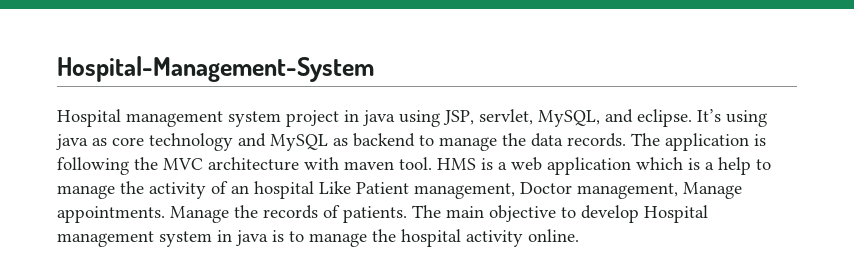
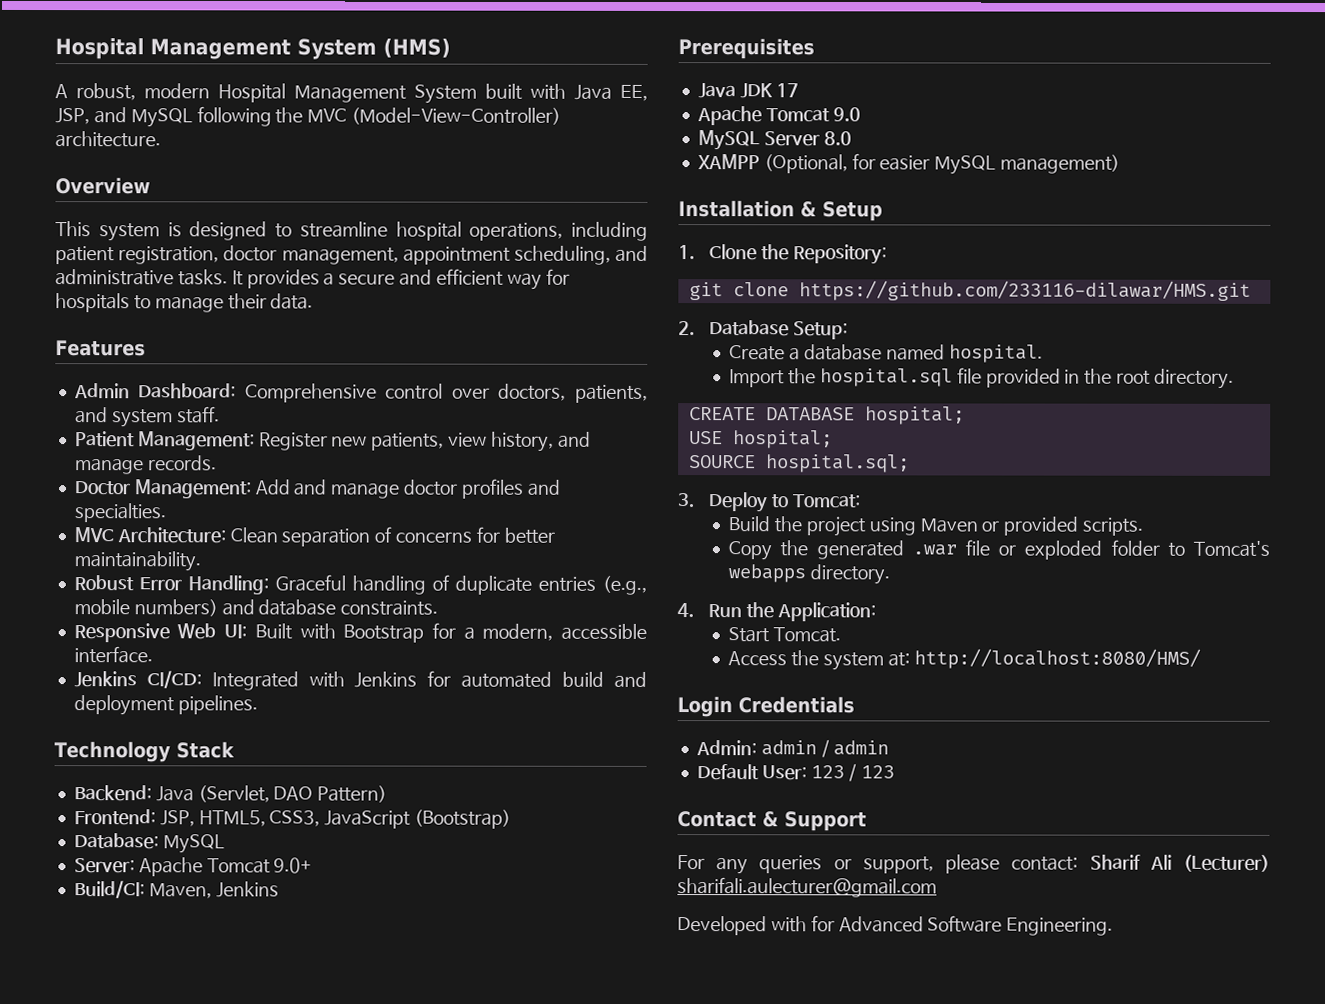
- Hospital-Management-System
- Hospital management system project in java using JSP, servlet, MySQL, and eclipse. It’s using java as core technology and MySQL as backend to manage the data records. The application is following the MVC architecture with maven tool. HMS is a web application which is a help to manage the activity of an hospital Like Patient management, Doctor management, Manage appointments. Manage the records of patients. The main objective to develop Hospital management system in java is to manage the hospital activity online.
+ Hospital Management System (HMS)
+ A robust, modern Hospital Management System built with Java EE, JSP, and MySQL following the MVC (Model-View-Controller) architecture.
+ Overview
+ This system is designed to streamline hospital operations, including patient registration, doctor management, appointment scheduling, and administrative tasks. It provides a secure and efficient way for hospitals to manage their data.
+ Features
+ Admin Dashboard: Comprehensive control over doctors, patients, and system staff.
+ Patient Management: Register new patients, view history, and manage records.
+ Doctor Management: Add and manage doctor profiles and specialties.
+ MVC Architecture: Clean separation of concerns for better maintainability.
+ Robust Error Handling: Graceful handling of duplicate entries (e.g., mobile numbers) and database constraints.
+ Responsive Web UI: Built with Bootstrap for a modern, accessible interface.
+ Jenkins CI/CD: Integrated with Jenkins for automated build and deployment pipelines.
+ Technology Stack
+ Backend: Java (Servlet, DAO Pattern)
+ Frontend: JSP, HTML5, CSS3, JavaScript (Bootstrap)
+ Database: MySQL
+ Server: Apache Tomcat 9.0+
+ Build/CI: Maven, Jenkins
+ Prerequisites
+ Java JDK 17
+ Apache Tomcat 9.0
+ MySQL Server 8.0
+ XAMPP (Optional, for easier MySQL management)
+ Installation & Setup
+ 1. Clone the Repository:
+ git clone https://github.com/233116-dilawar/HMS.git
+ 2. Database Setup:
+ Create a database named hospital.
+ Import the hospital.sql file provided in the root directory.
+ CREATE DATABASE hospital;
+ USE hospital;
+ SOURCE hospital.sql;
+ 3. Deploy to Tomcat:
+ Build the project using Maven or provided scripts.
+ Copy the generated .war file or exploded folder to Tomcat's webapps directory.
+ 4. Run the Application:
+ Start Tomcat.
+ Access the system at: http://localhost:8080/HMS/
+ Login Credentials
+ Admin: admin / admin
+ Default User: 123 / 123
+ Contact & Support
+ For any queries or support, please contact: Sharif Ali (Lecturer) sharifali.aulecturer@gmail.com
+ Developed with for Advanced Software Engineering.

